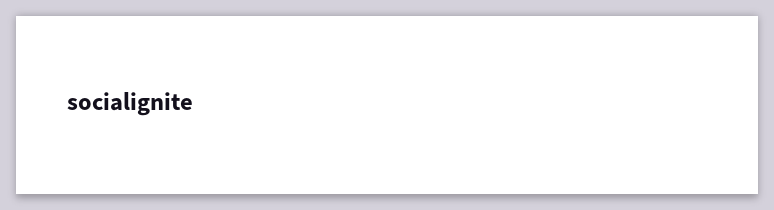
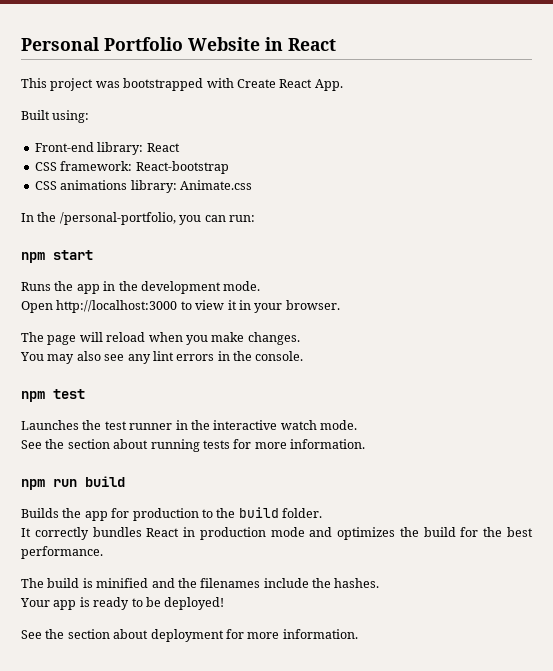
- socialignite
+ Personal Portfolio Website in React
+ This project was bootstrapped with Create React App.
+ Built using:
+ Front-end library: React
+ CSS framework: React-bootstrap
+ CSS animations library: Animate.css
+ In the /personal-portfolio, you can run:
+ npm start
+ Runs the app in the development mode.
+ Open http://localhost:3000 to view it in your browser.
+ The page will reload when you make changes.
+ You may also see any lint errors in the console.
+ npm test
+ Launches the test runner in the interactive watch mode.
+ See the section about running tests for more information.
+ npm run build
+ Builds the app for production to the build folder.
+ It correctly bundles React in production mode and optimizes the build for the best performance.
+ The build is minified and the filenames include the hashes.
+ Your app is ready to be deployed!
+ See the section about deployment for more information.

